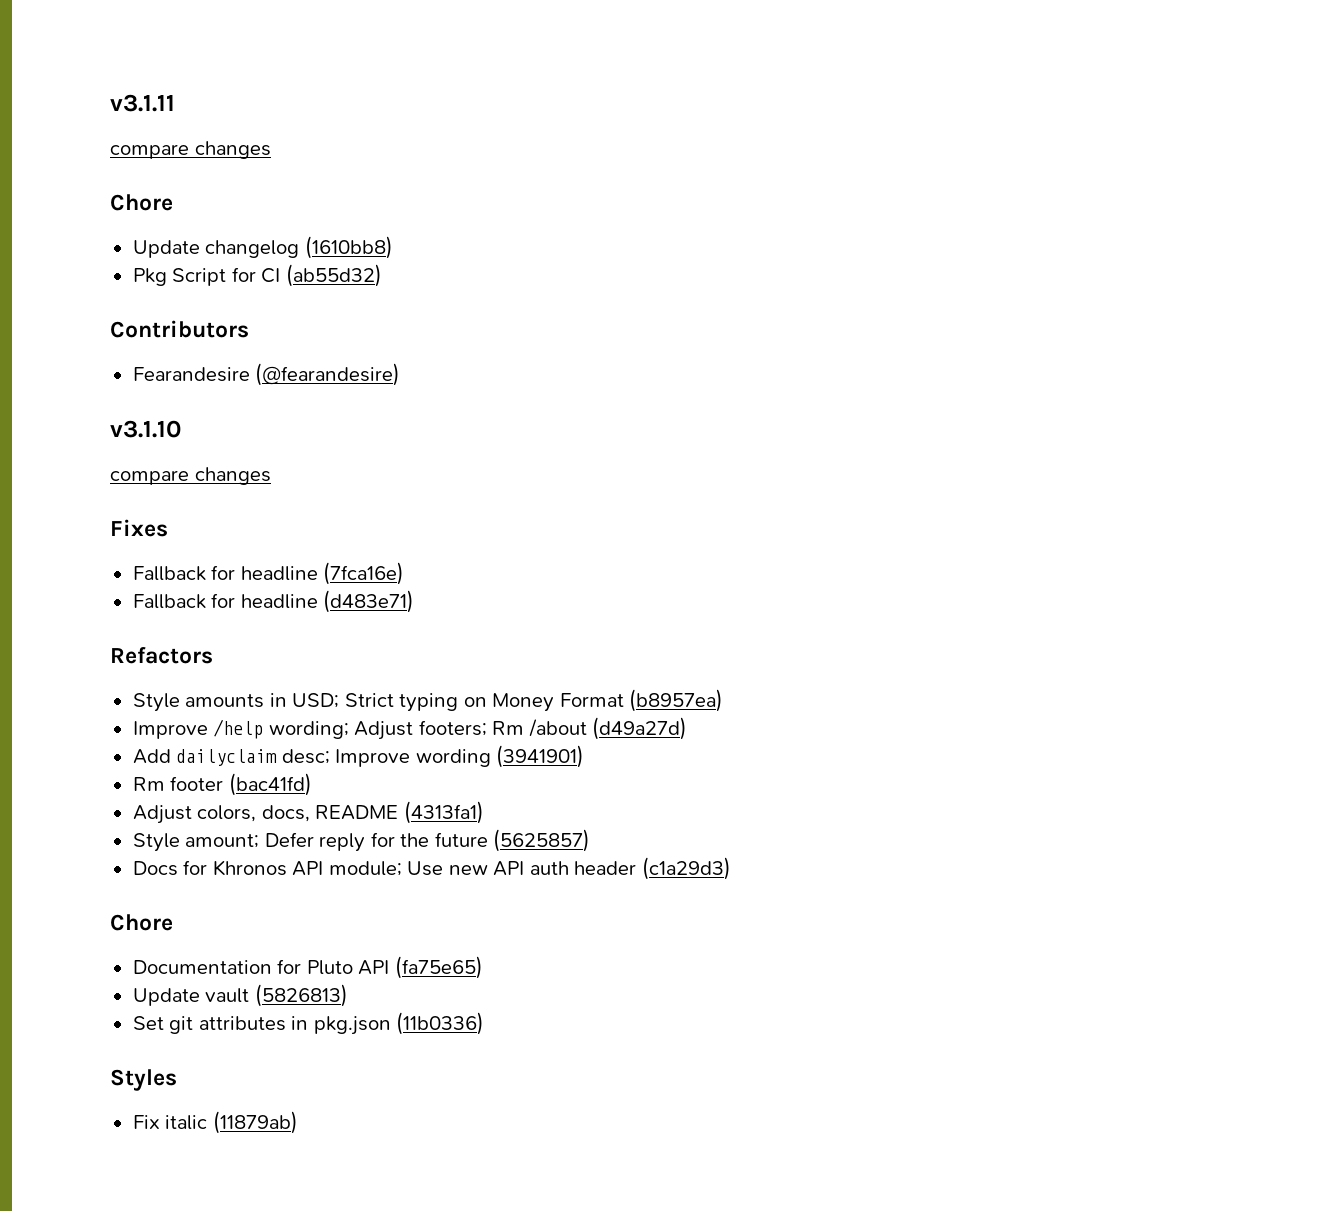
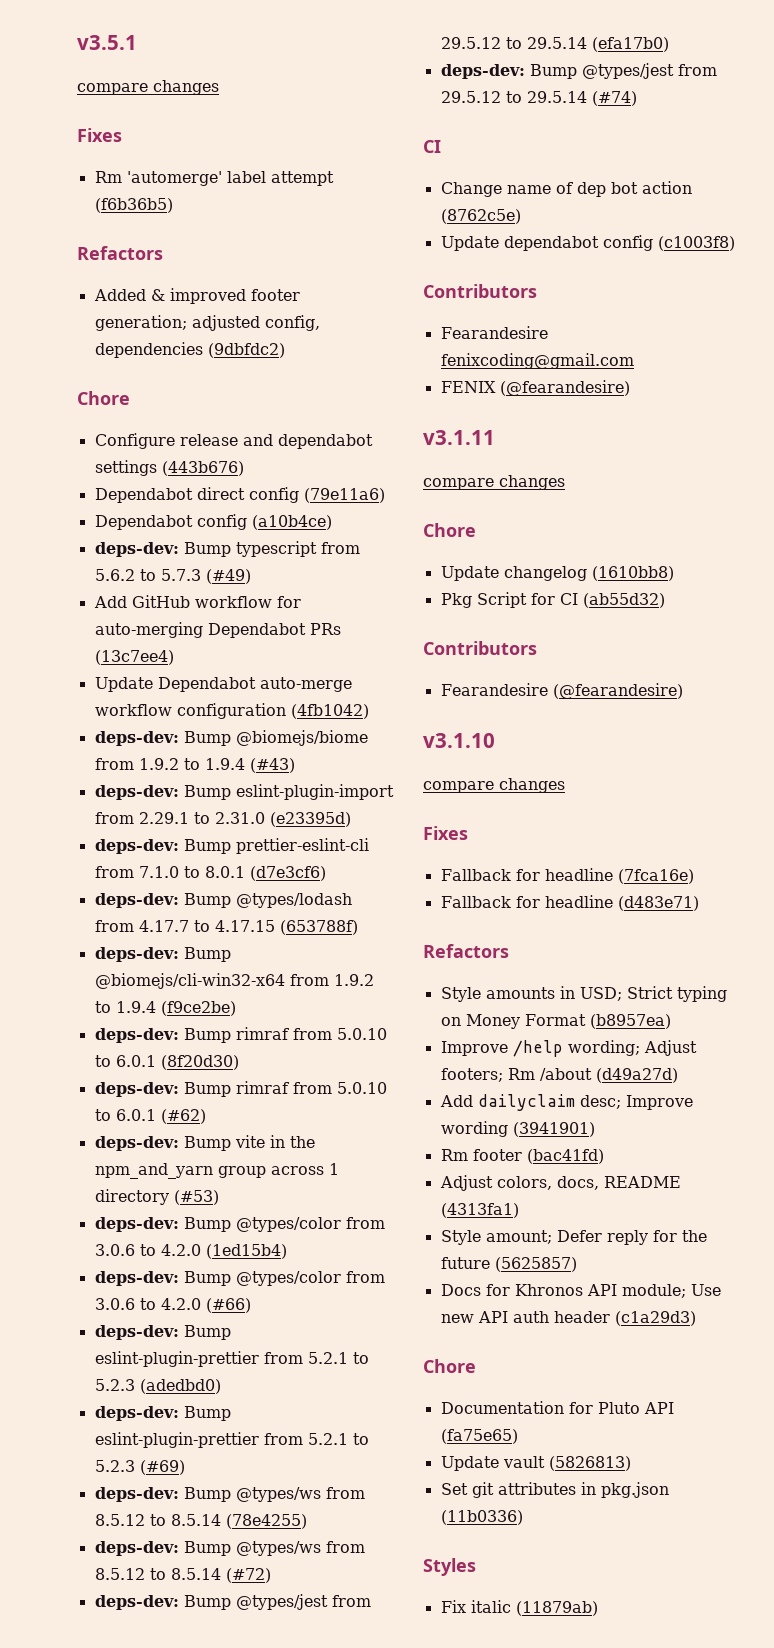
+ v3.5.1
+ compare changes
+ Fixes
+ Rm 'automerge' label attempt (f6b36b5)
+ Refactors
+ Added & improved footer generation; adjusted config, dependencies (9dbfdc2)
+ Chore
+ Configure release and dependabot settings (443b676)
+ Dependabot direct config (79e11a6)
+ Dependabot config (a10b4ce)
+ deps-dev: Bump typescript from 5.6.2 to 5.7.3 (#49)
+ Add GitHub workflow for auto-merging Dependabot PRs (13c7ee4)
+ Update Dependabot auto-merge workflow configuration (4fb1042)
+ deps-dev: Bump @biomejs/biome from 1.9.2 to 1.9.4 (#43)
+ deps-dev: Bump eslint-plugin-import from 2.29.1 to 2.31.0 (e23395d)
+ deps-dev: Bump prettier-eslint-cli from 7.1.0 to 8.0.1 (d7e3cf6)
+ deps-dev: Bump @types/lodash from 4.17.7 to 4.17.15 (653788f)
+ deps-dev: Bump @biomejs/cli-win32-x64 from 1.9.2 to 1.9.4 (f9ce2be)
+ deps-dev: Bump rimraf from 5.0.10 to 6.0.1 (8f20d30)
+ deps-dev: Bump rimraf from 5.0.10 to 6.0.1 (#62)
+ deps-dev: Bump vite in the npm_and_yarn group across 1 directory (#53)
+ deps-dev: Bump @types/color from 3.0.6 to 4.2.0 (1ed15b4)
+ deps-dev: Bump @types/color from 3.0.6 to 4.2.0 (#66)
+ deps-dev: Bump eslint-plugin-prettier from 5.2.1 to 5.2.3 (adedbd0)
+ deps-dev: Bump eslint-plugin-prettier from 5.2.1 to 5.2.3 (#69)
+ deps-dev: Bump @types/ws from 8.5.12 to 8.5.14 (78e4255)
+ deps-dev: Bump @types/ws from 8.5.12 to 8.5.14 (#72)
+ deps-dev: Bump @types/jest from 29.5.12 to 29.5.14 (efa17b0)
+ deps-dev: Bump @types/jest from 29.5.12 to 29.5.14 (#74)
+ CI
+ Change name of dep bot action (8762c5e)
+ Update dependabot config (c1003f8)
+ Contributors
+ Fearandesire fenixcoding@gmail.com
+ FENIX (@fearandesire)

